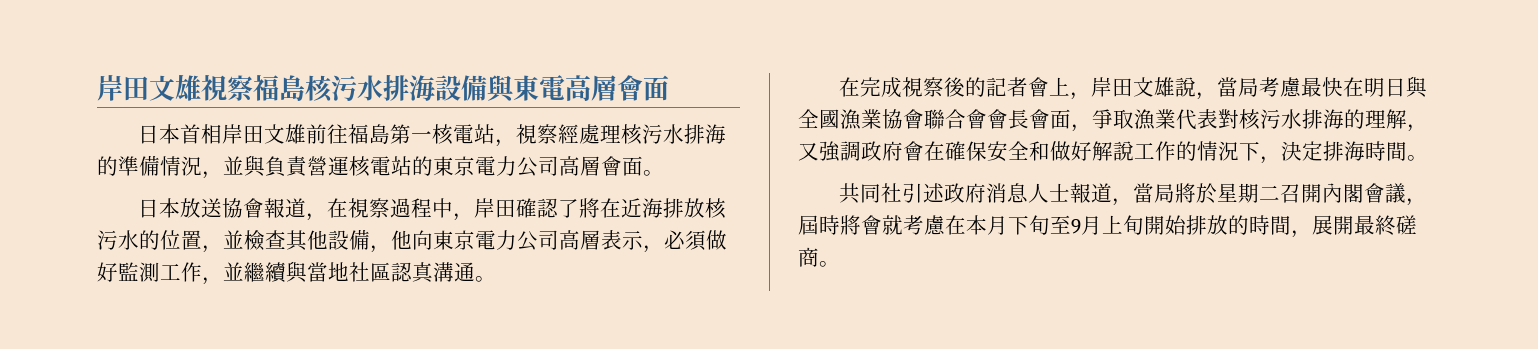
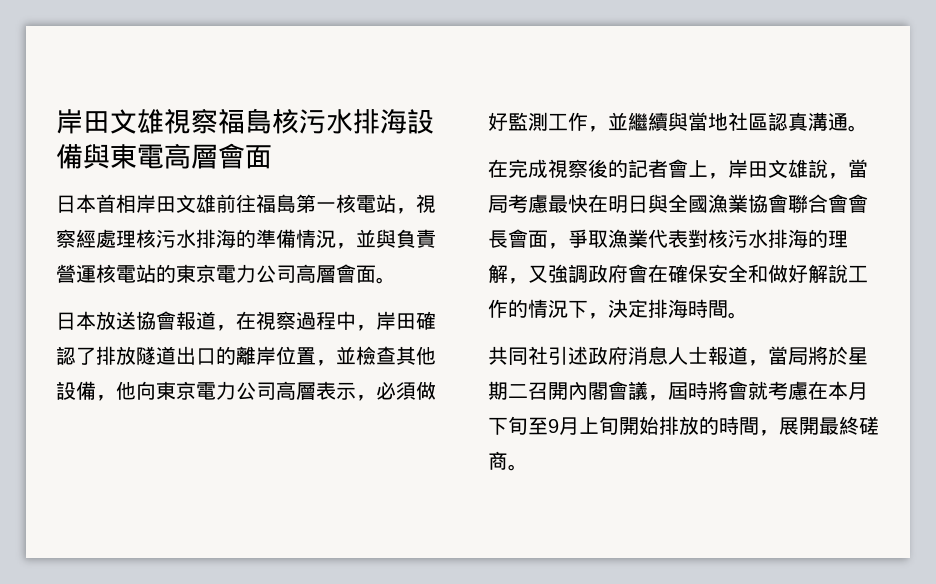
- 日本放送協會報道，在視察過程中，岸田確認了將在近海排放核污水的位置，並檢查其他設備，他向東京電力公司高層表示，必須做好監測工作，並繼續與當地社區認真溝通。
+ 日本放送協會報道，在視察過程中，岸田確認了排放隧道出口的離岸位置，並檢查其他設備，他向東京電力公司高層表示，必須做好監測工作，並繼續與當地社區認真溝通。

